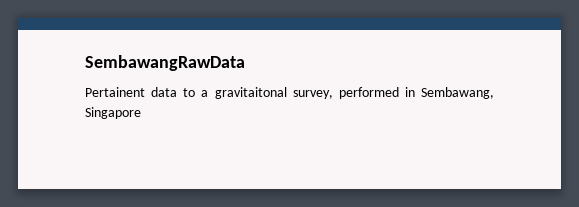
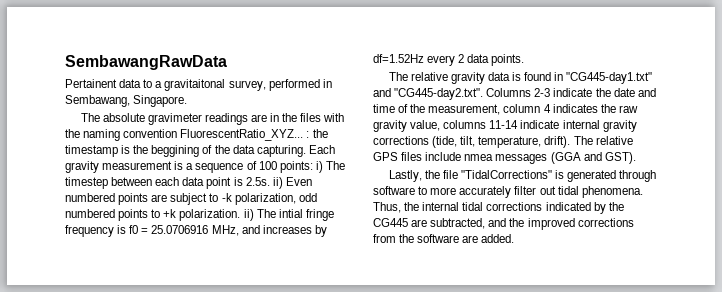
- Pertainent data to a gravitaitonal survey, performed in Sembawang, Singapore
+ Pertainent data to a gravitaitonal survey, performed in Sembawang, Singapore.
+ The absolute gravimeter readings are in the files with the naming convention FluorescentRatio_XYZ... : the timestamp is the beggining of the data capturing. Each gravity measurement is a sequence of 100 points: i) The timestep between each data point is 2.5s. ii) Even numbered points are subject to -k polarization, odd numbered points to +k polarization. ii) The intial fringe frequency is f0 = 25.0706916 MHz, and increases by df=1.52Hz every 2 data points.
+ The relative gravity data is found in "CG445-day1.txt" and "CG445-day2.txt". Columns 2-3 indicate the date and time of the measurement, column 4 indicates the raw gravity value, columns 11-14 indicate internal gravity corrections (tide, tilt, temperature, drift). The relative GPS files include nmea messages (GGA and GST).
+ Lastly, the file "TidalCorrections" is generated through software to more accurately filter out tidal phenomena. Thus, the internal tidal corrections indicated by the CG445 are subtracted, and the improved corrections from the software are added.

